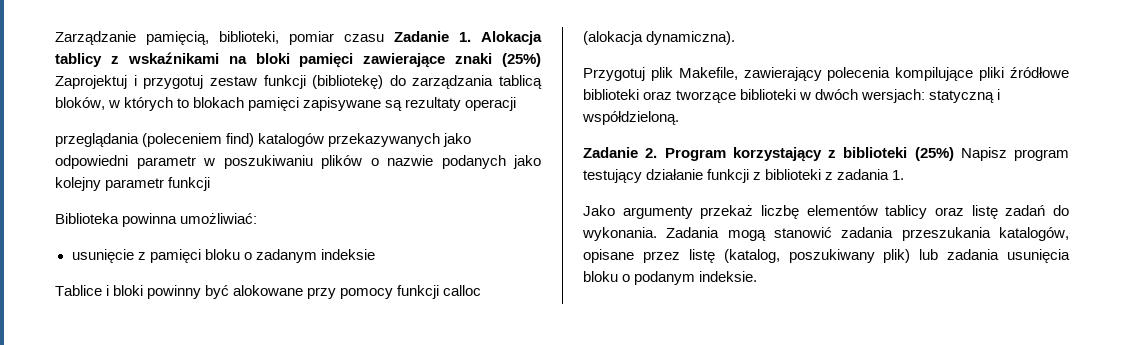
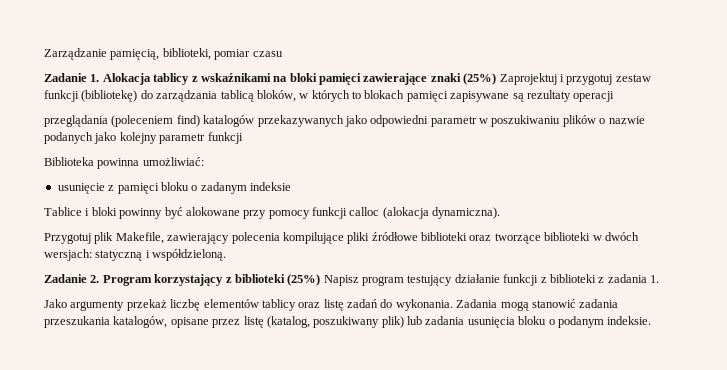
- Zarządzanie pamięcią, biblioteki, pomiar czasu Zadanie 1. Alokacja tablicy z wskaźnikami na bloki pamięci zawierające znaki (25%) Zaprojektuj i przygotuj zestaw funkcji (bibliotekę) do zarządzania tablicą bloków, w których to blokach pamięci zapisywane są rezultaty operacji
+ Zarządzanie pamięcią, biblioteki, pomiar czasu
+ Zadanie 1. Alokacja tablicy z wskaźnikami na bloki pamięci zawierające znaki (25%) Zaprojektuj i przygotuj zestaw funkcji (bibliotekę) do zarządzania tablicą bloków, w których to blokach pamięci zapisywane są rezultaty operacji

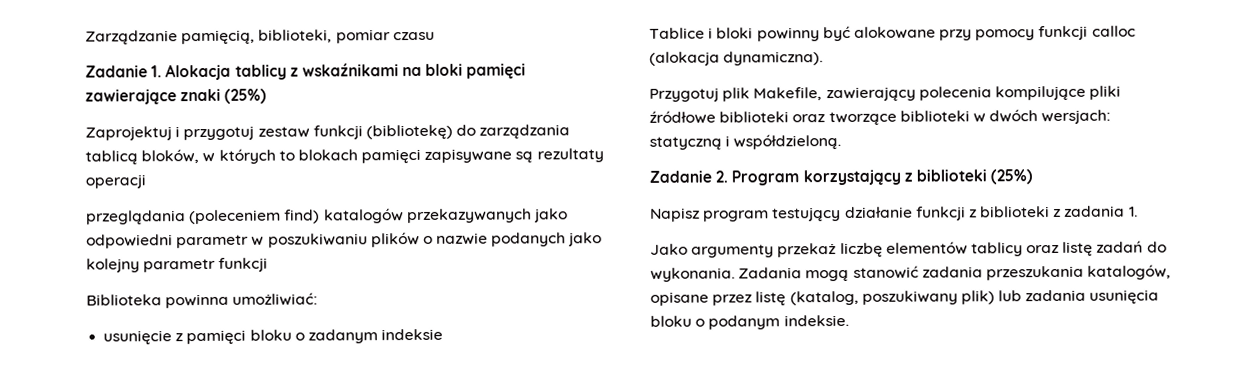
- Zadanie 1. Alokacja tablicy z wskaźnikami na bloki pamięci zawierające znaki (25%) Zaprojektuj i przygotuj zestaw funkcji (bibliotekę) do zarządzania tablicą bloków, w których to blokach pamięci zapisywane są rezultaty operacji
+ Zadanie 1. Alokacja tablicy z wskaźnikami na bloki pamięci zawierające znaki (25%)
+ Zaprojektuj i przygotuj zestaw funkcji (bibliotekę) do zarządzania tablicą bloków, w których to blokach pamięci zapisywane są rezultaty operacji
- Zadanie 2. Program korzystający z biblioteki (25%) Napisz program testujący działanie funkcji z biblioteki z zadania 1.
+ Zadanie 2. Program korzystający z biblioteki (25%)
+ Napisz program testujący działanie funkcji z biblioteki z zadania 1.

